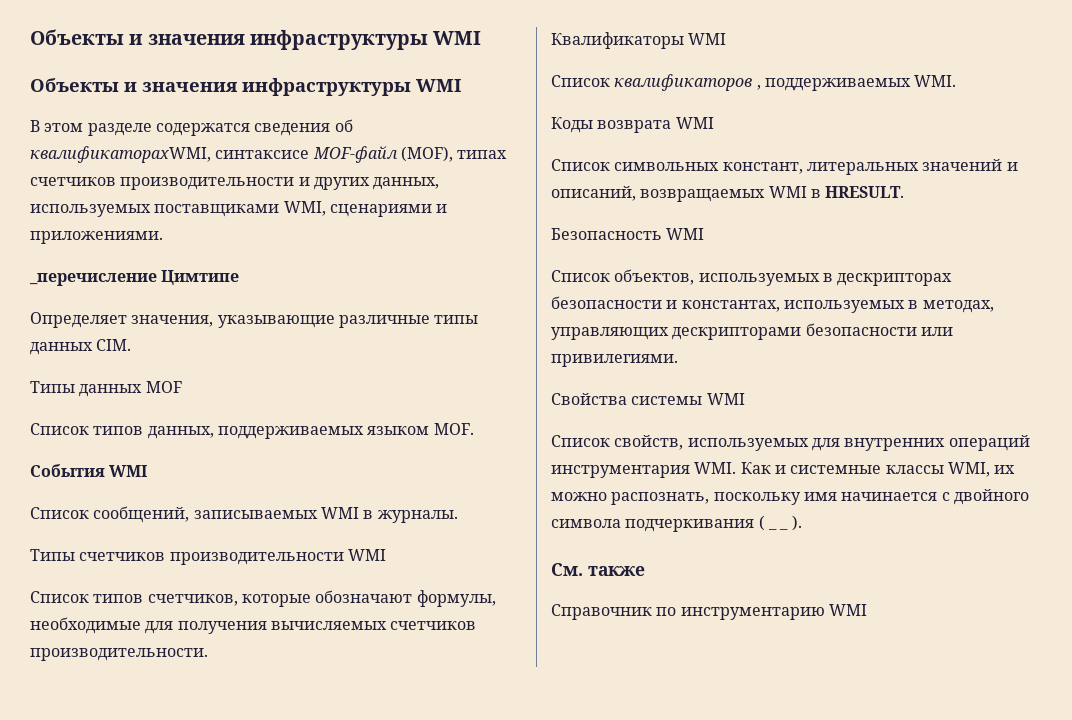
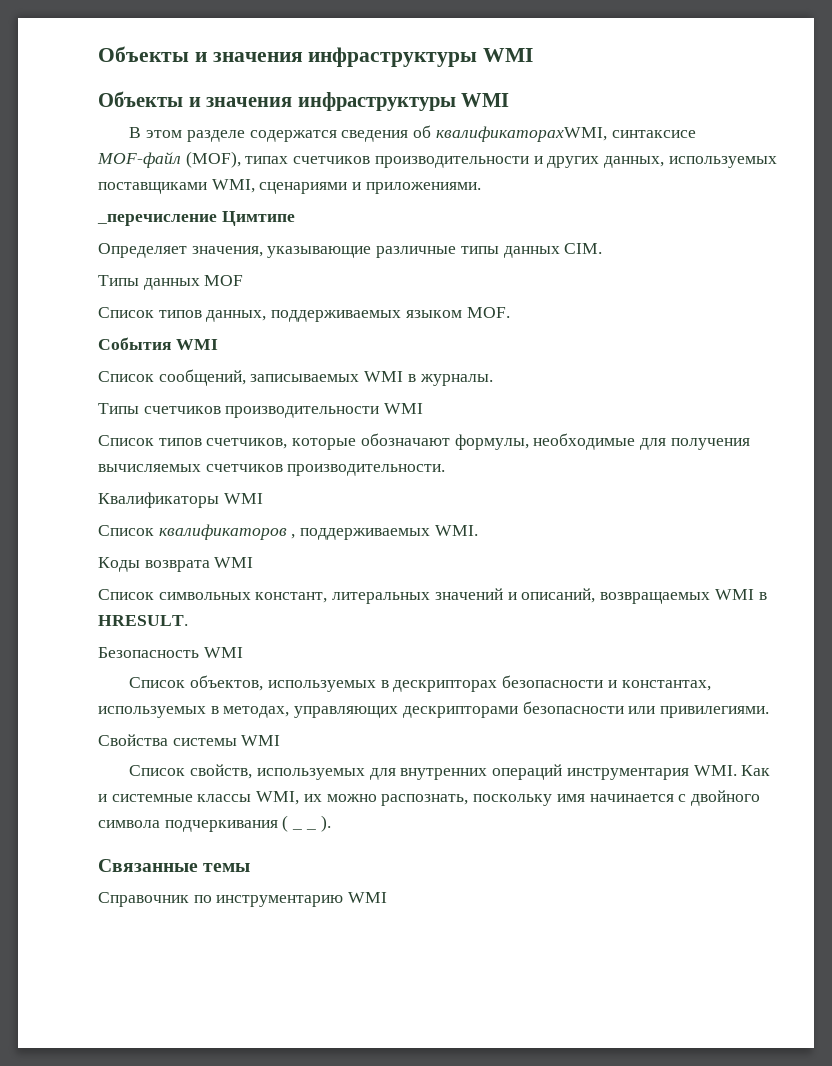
- См. также
+ Связанные темы

